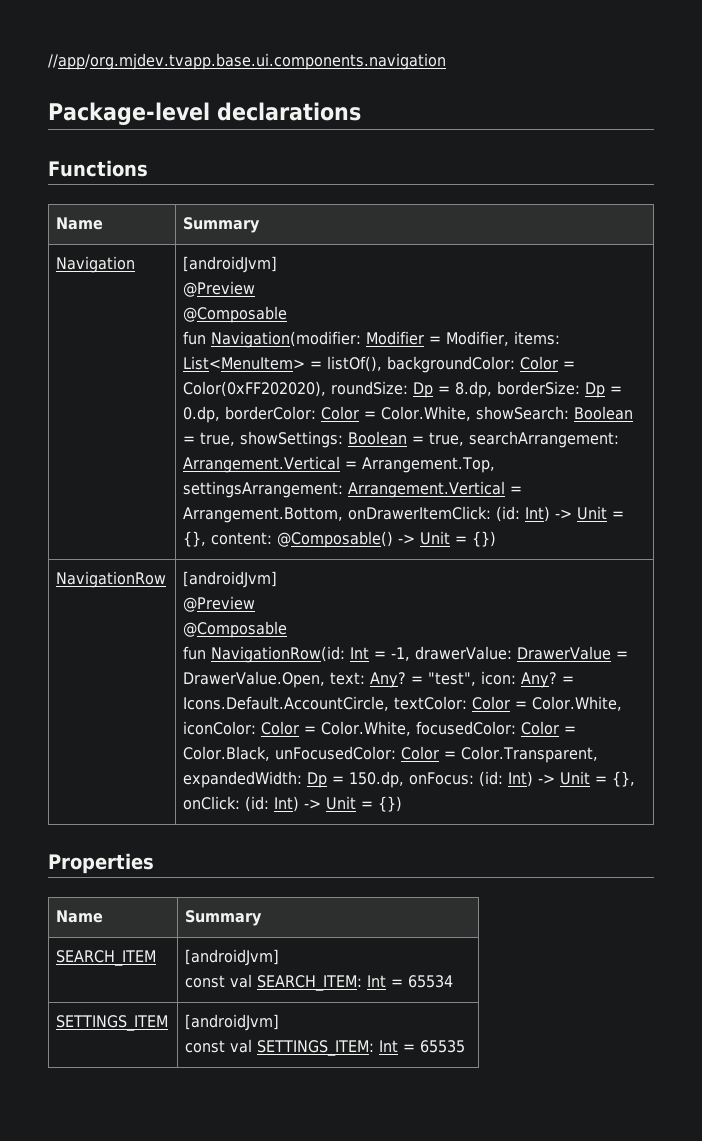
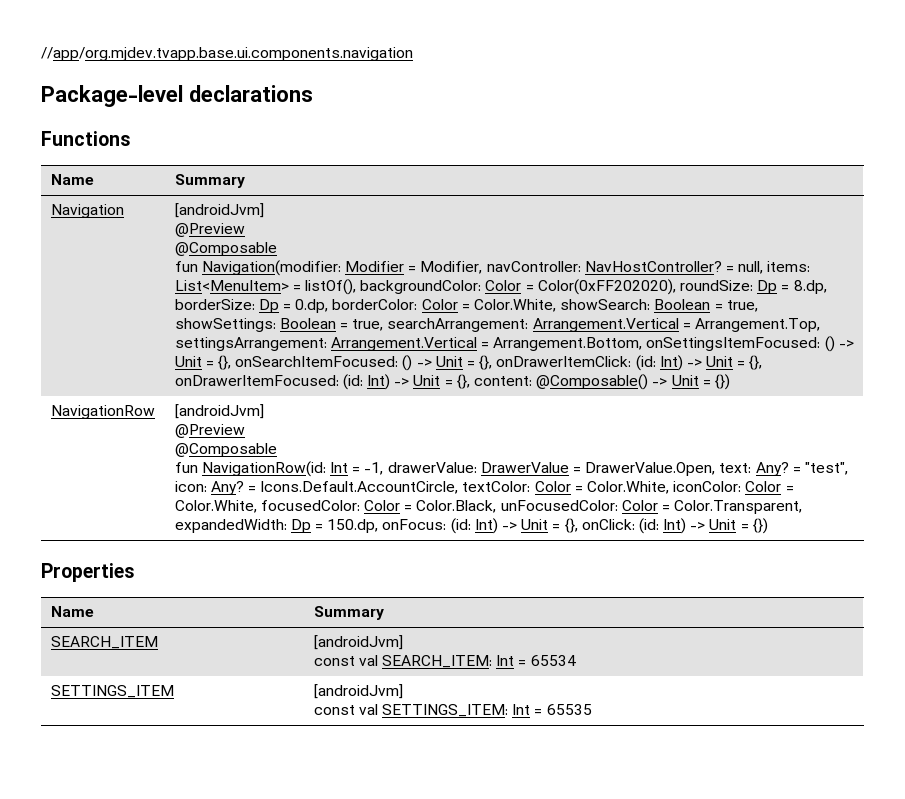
- fun Navigation(modifier: Modifier = Modifier, items: List<MenuItem> = listOf(), backgroundColor: Color = Color(0xFF202020), roundSize: Dp = 8.dp, borderSize: Dp = 0.dp, borderColor: Color = Color.White, showSearch: Boolean = true, showSettings: Boolean = true, searchArrangement: Arrangement.Vertical = Arrangement.Top, settingsArrangement: Arrangement.Vertical = Arrangement.Bottom, onDrawerItemClick: (id: Int) -> Unit = {}, content: @Composable() -> Unit = {})
+ fun Navigation(modifier: Modifier = Modifier, navController: NavHostController? = null, items: List<MenuItem> = listOf(), backgroundColor: Color = Color(0xFF202020), roundSize: Dp = 8.dp, borderSize: Dp = 0.dp, borderColor: Color = Color.White, showSearch: Boolean = true, showSettings: Boolean = true, searchArrangement: Arrangement.Vertical = Arrangement.Top, settingsArrangement: Arrangement.Vertical = Arrangement.Bottom, onSettingsItemFocused: () -> Unit = {}, onSearchItemFocused: () -> Unit = {}, onDrawerItemClick: (id: Int) -> Unit = {}, onDrawerItemFocused: (id: Int) -> Unit = {}, content: @Composable() -> Unit = {})

